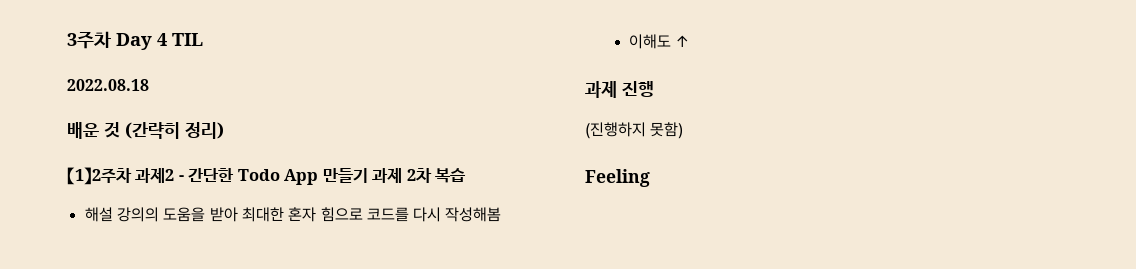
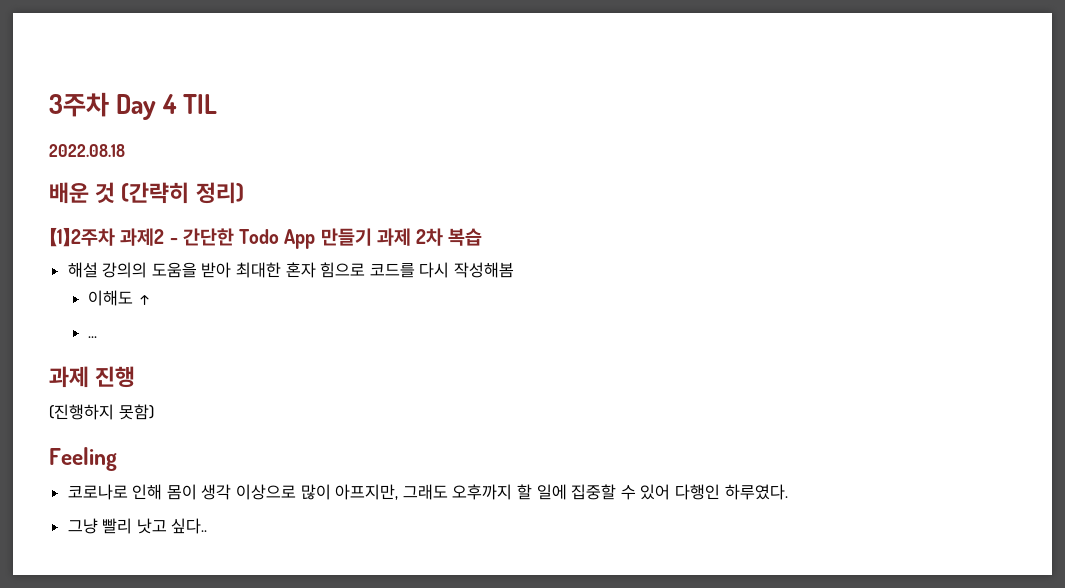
+ ...
+ 코로나로 인해 몸이 생각 이상으로 많이 아프지만, 그래도 오후까지 할 일에 집중할 수 있어 다행인 하루였다.
+ 그냥 빨리 낫고 싶다..

